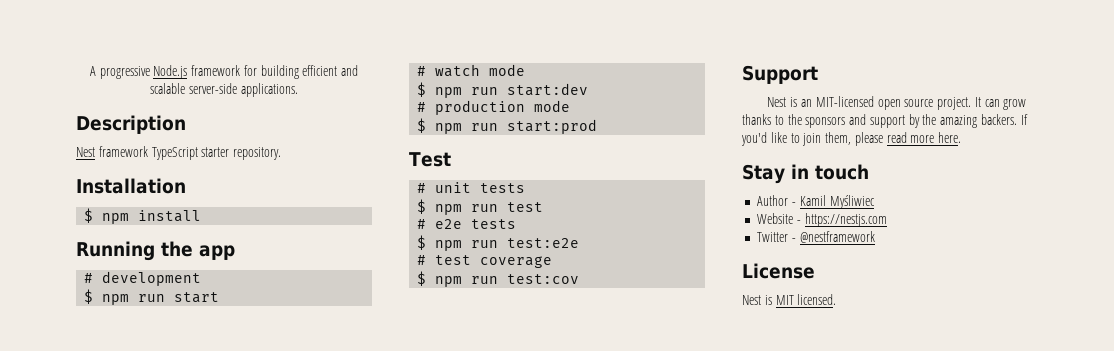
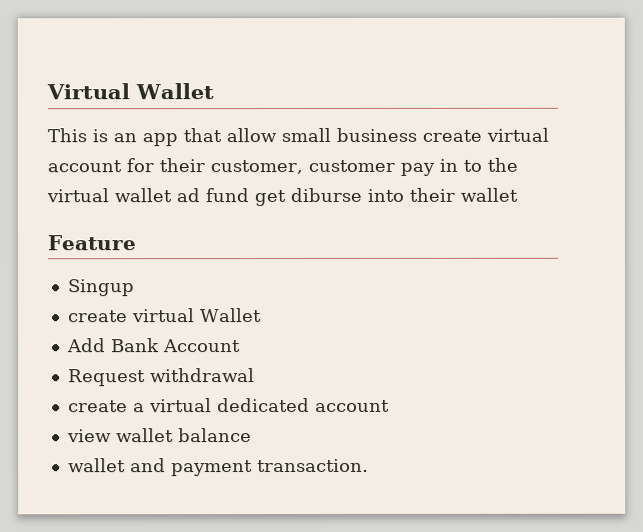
- A progressive Node.js framework for building efficient and scalable server-side applications.
- Description
- Nest framework TypeScript starter repository.
- Installation
- $ npm install
- Running the app
- # development
- $ npm run start
- # watch mode
- $ npm run start:dev
- # production mode
- $ npm run start:prod
- Test
- # unit tests
- $ npm run test
- # e2e tests
- $ npm run test:e2e
- # test coverage
- $ npm run test:cov
- Support
- Nest is an MIT-licensed open source project. It can grow thanks to the sponsors and support by the amazing backers. If you'd like to join them, please read more here.
- Stay in touch
- Author - Kamil Myśliwiec
- Website - https://nestjs.com
- Twitter - @nestframework
- License
- Nest is MIT licensed.
+ Virtual Wallet
+ This is an app that allow small business create virtual account for their customer, customer pay in to the virtual wallet ad fund get diburse into their wallet
+ Feature
+ Singup
+ create virtual Wallet
+ Add Bank Account
+ Request withdrawal
+ create a virtual dedicated account
+ view wallet balance
+ wallet and payment transaction.

